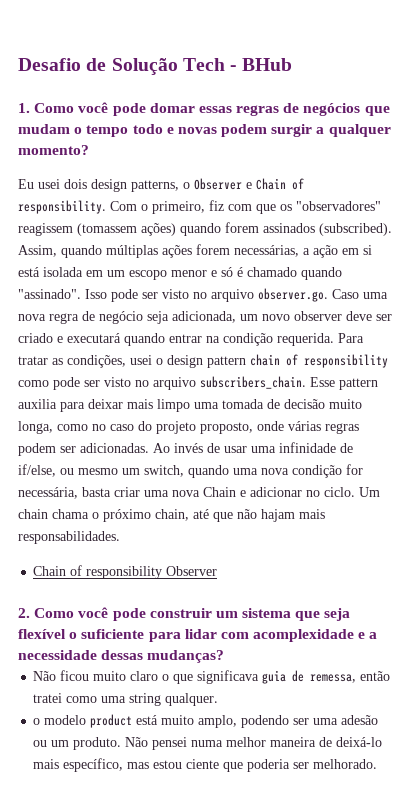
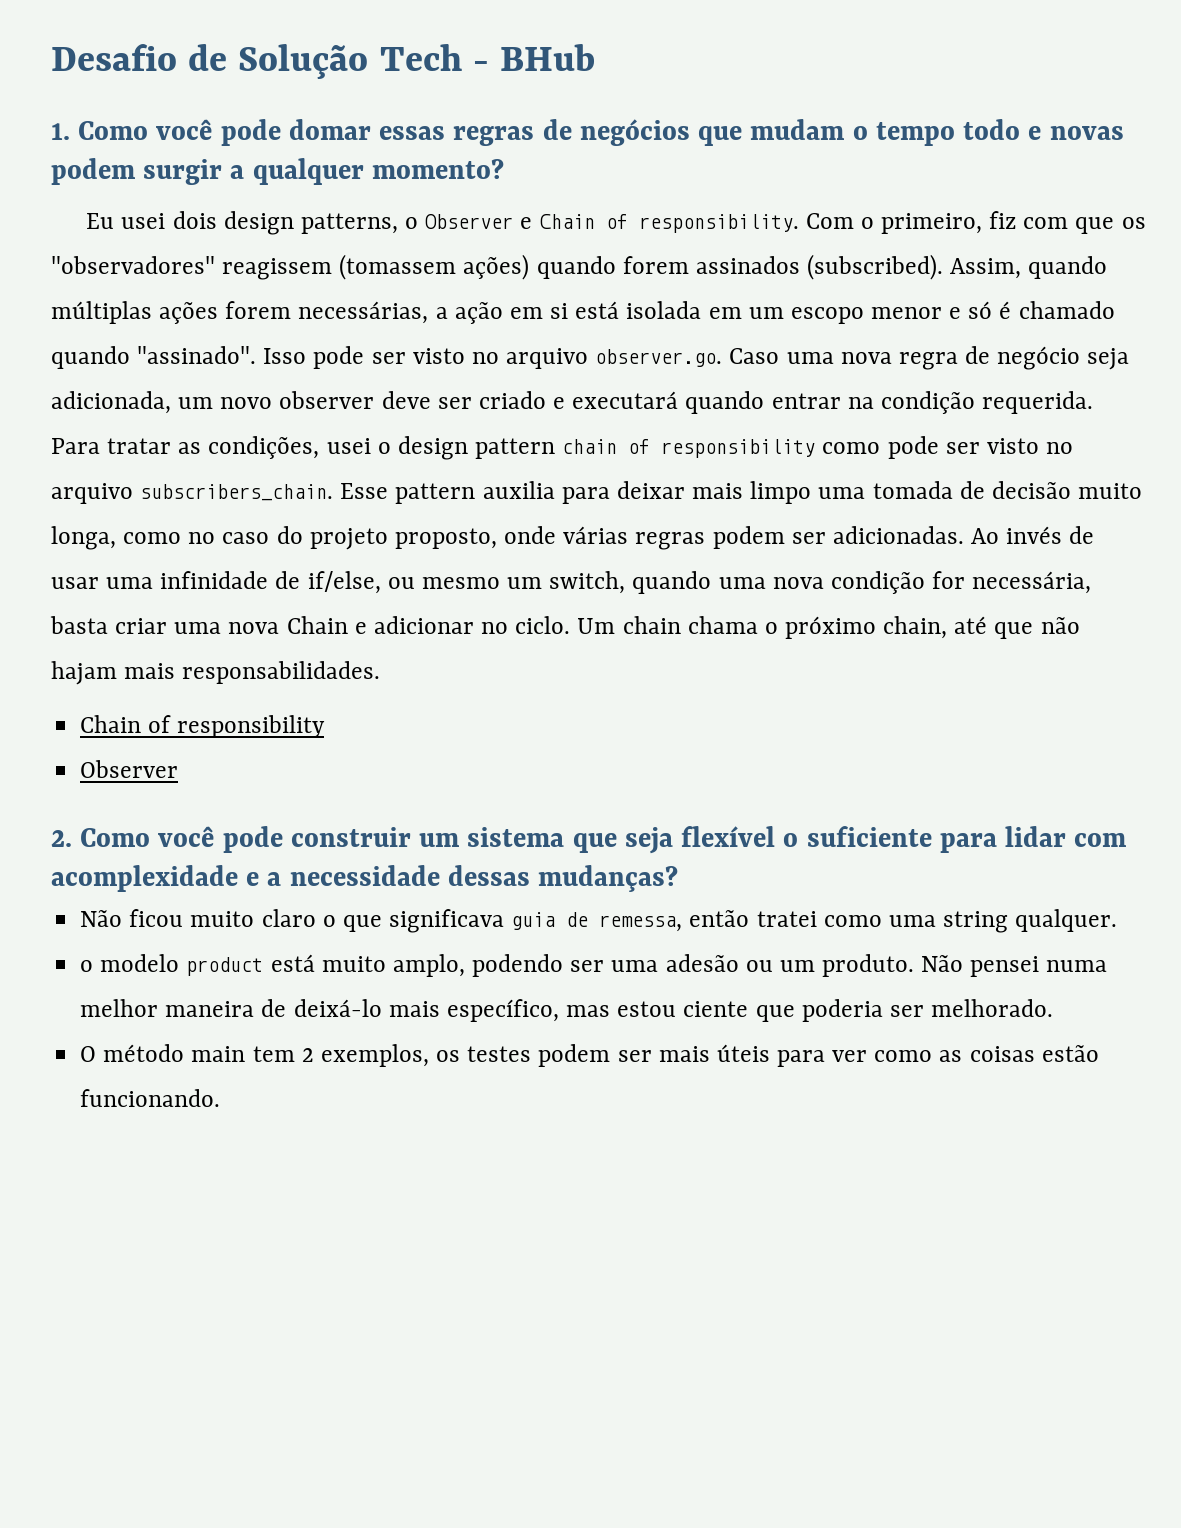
- Chain of responsibility Observer
+ Chain of responsibility
+ Observer
+ O método main tem 2 exemplos, os testes podem ser mais úteis para ver como as coisas estão funcionando.

